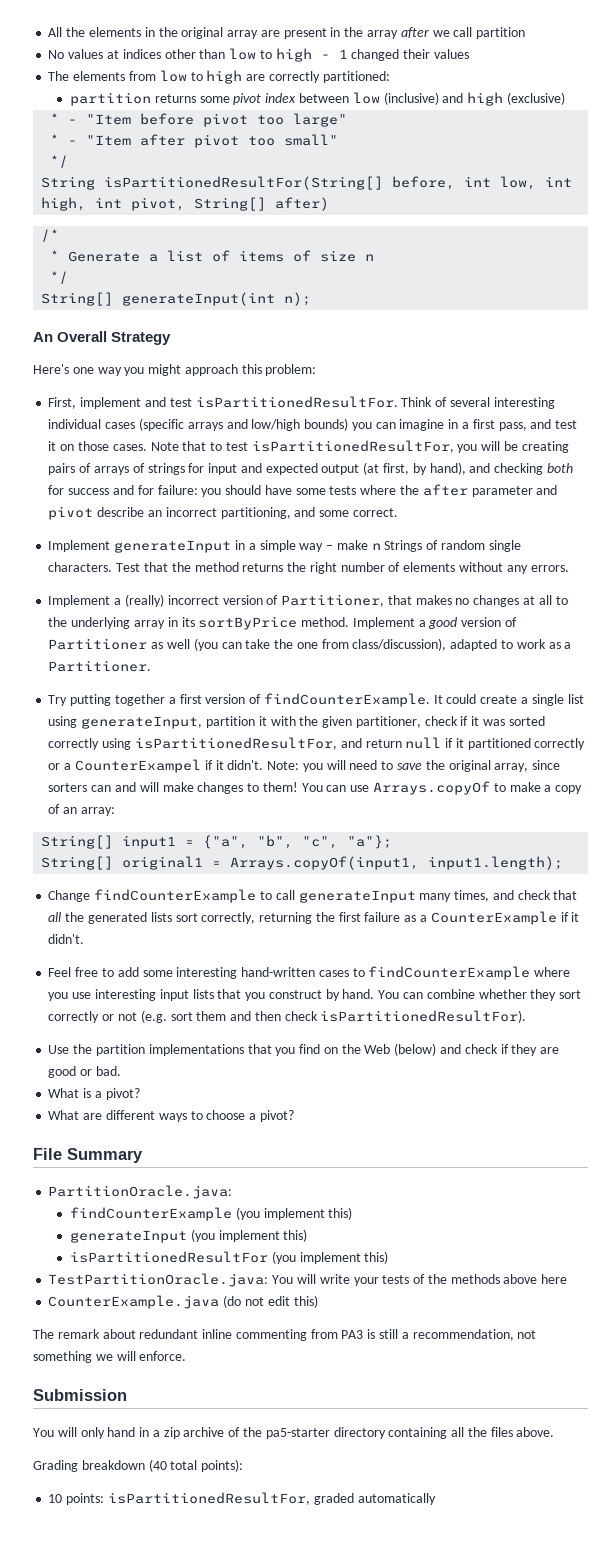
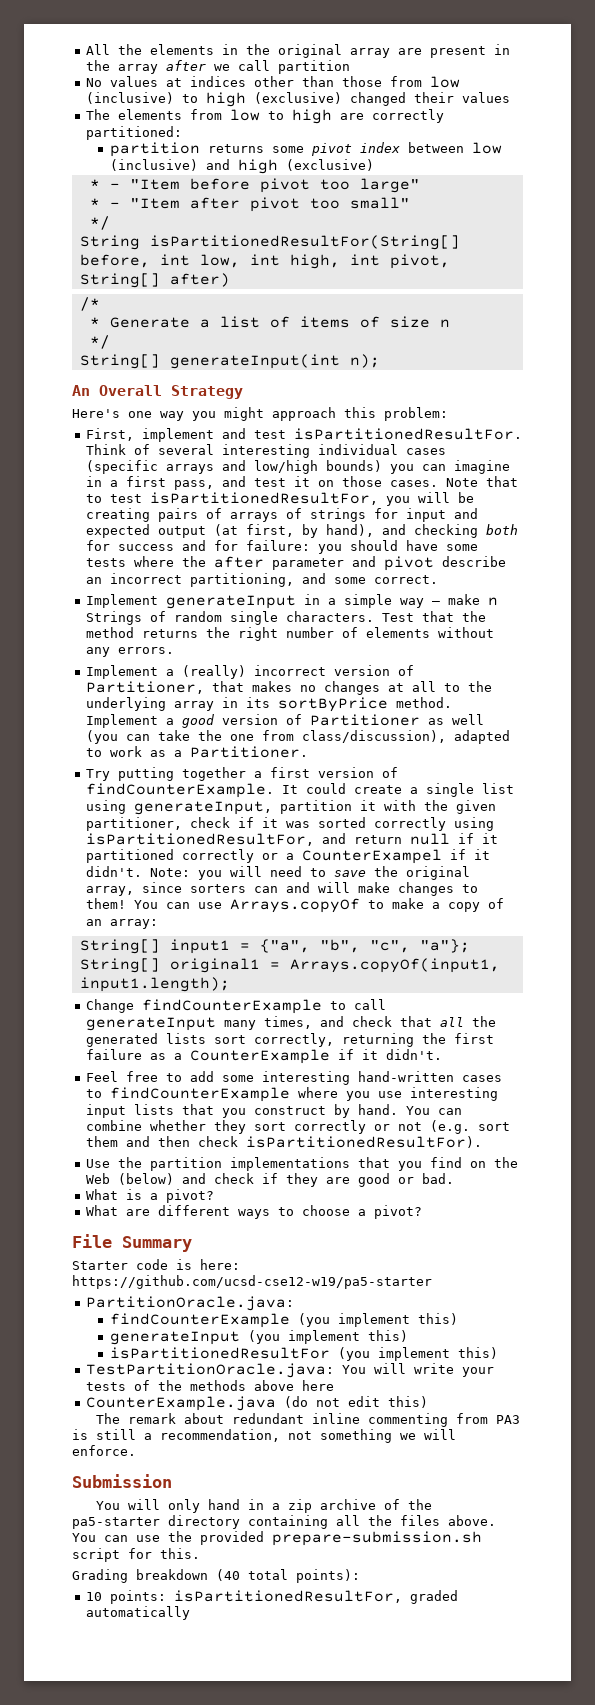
- No values at indices other than low to high - 1 changed their values
+ No values at indices other than those from low (inclusive) to high (exclusive) changed their values
+ Starter code is here: https://github.com/ucsd-cse12-w19/pa5-starter
+ You can use the provided prepare-submission.sh script for this.

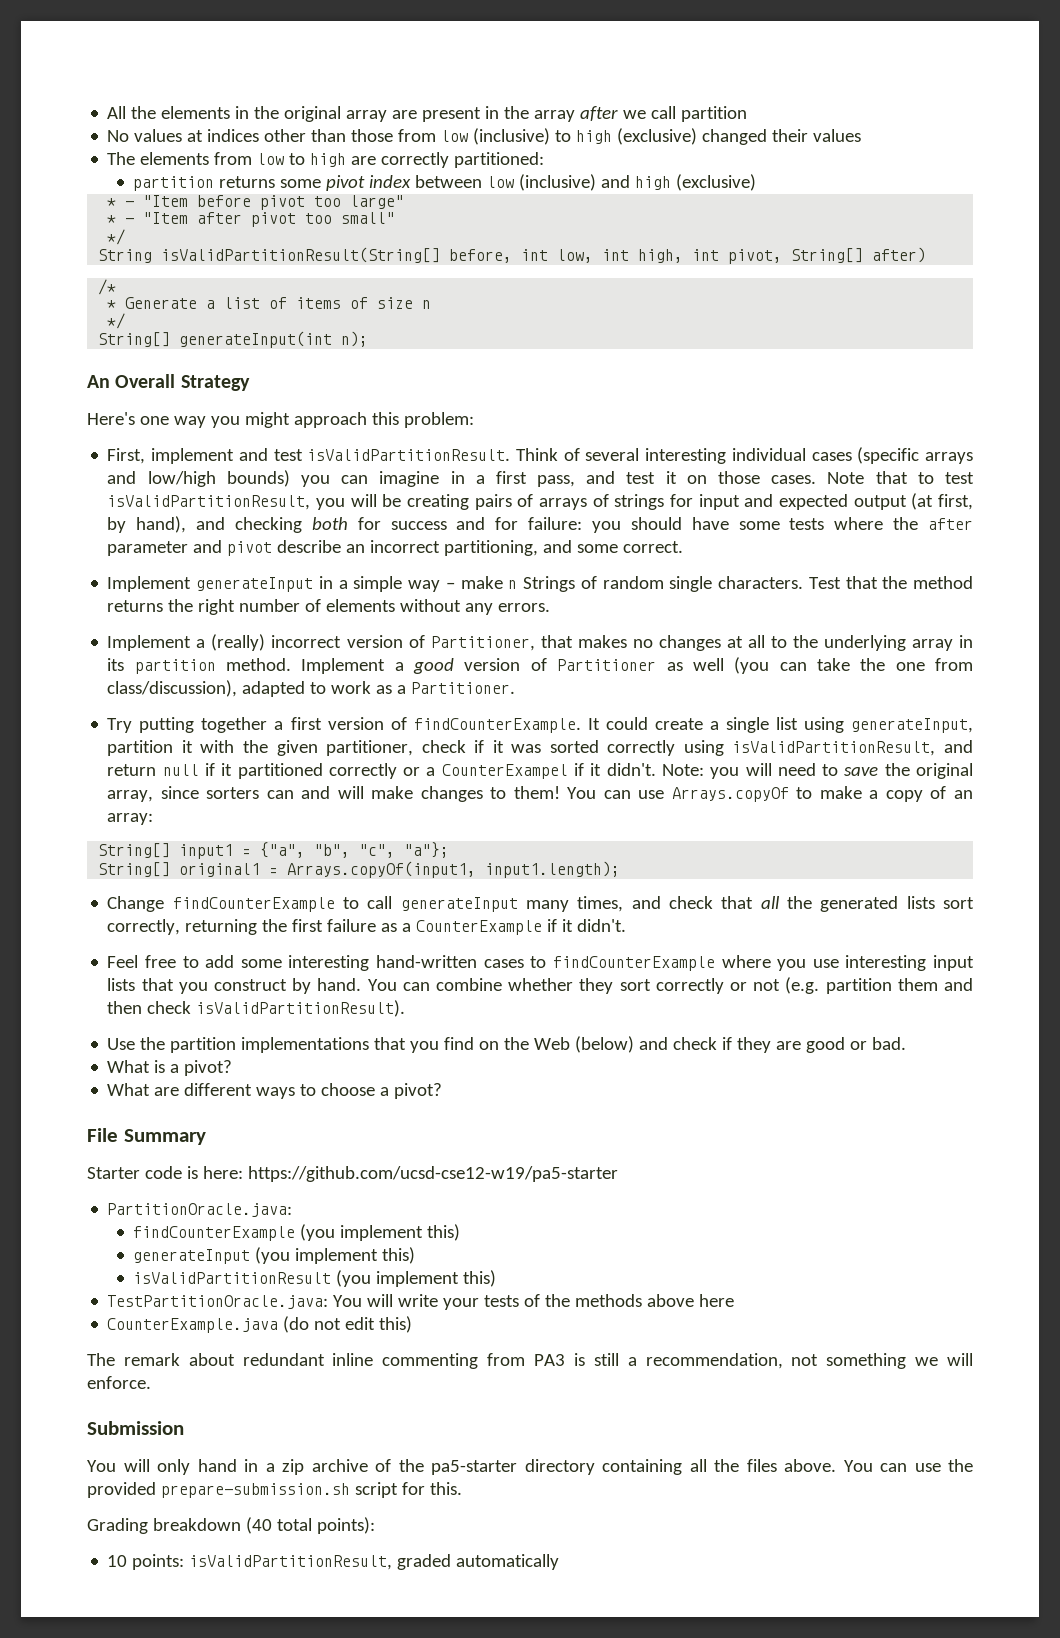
- String isPartitionedResultFor(String[] before, int low, int high, int pivot, String[] after)
+ String isValidPartitionResult(String[] before, int low, int high, int pivot, String[] after)
- First, implement and test isPartitionedResultFor.
+ First, implement and test isValidPartitionResult.
- Note that to test isPartitionedResultFor, you will be creating pairs of arrays of strings for input and expected output (at first, by hand), and checking both for success and for failure: you should have some tests where the after parameter and pivot describe an incorrect partitioning, and some correct.
+ Note that to test isValidPartitionResult, you will be creating pairs of arrays of strings for input and expected output (at first, by hand), and checking both for success and for failure: you should have some tests where the after parameter and pivot describe an incorrect partitioning, and some correct.
- Implement a (really) incorrect version of Partitioner, that makes no changes at all to the underlying array in its sortByPrice method.
+ Implement a (really) incorrect version of Partitioner, that makes no changes at all to the underlying array in its partition method.
- It could create a single list using generateInput, partition it with the given partitioner, check if it was sorted correctly using isPartitionedResultFor, and return null if it partitioned correctly or a CounterExampel if it didn't.
+ It could create a single list using generateInput, partition it with the given partitioner, check if it was sorted correctly using isValidPartitionResult, and return null if it partitioned correctly or a CounterExampel if it didn't.
- You can combine whether they sort correctly or not (e.g. sort them and then check isPartitionedResultFor).
+ You can combine whether they sort correctly or not (e.g. partition them and then check isValidPartitionResult).
- isPartitionedResultFor (you implement this)
+ isValidPartitionResult (you implement this)
- 10 points: isPartitionedResultFor, graded automatically
+ 10 points: isValidPartitionResult, graded automatically

